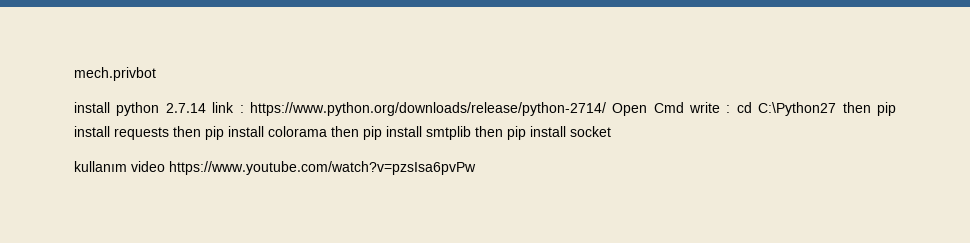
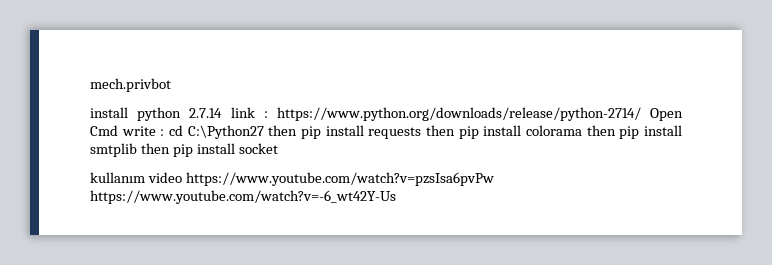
- kullanım video https://www.youtube.com/watch?v=pzsIsa6pvPw
+ kullanım video https://www.youtube.com/watch?v=pzsIsa6pvPw https://www.youtube.com/watch?v=-6_wt42Y-Us

